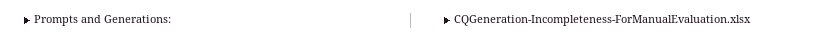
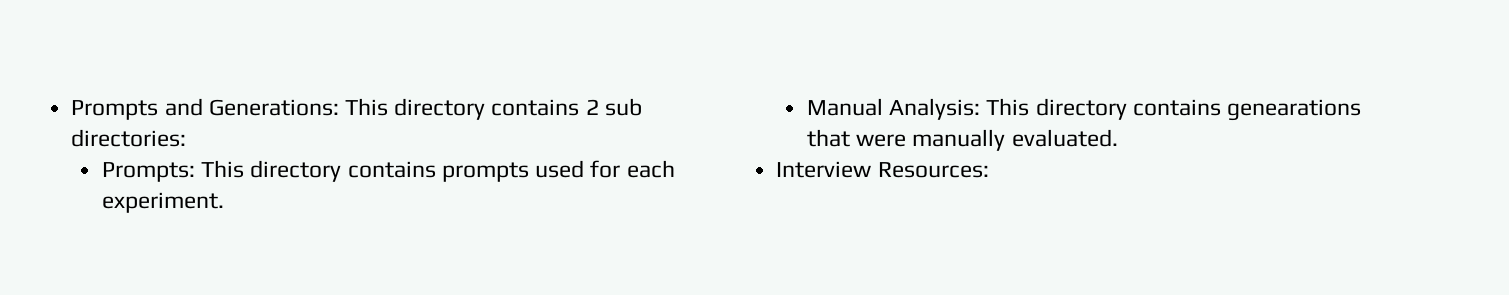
- Prompts and Generations:
- CQGeneration-Incompleteness-ForManualEvaluation.xlsx
+ Prompts and Generations: This directory contains 2 sub directories:
+ Prompts: This directory contains prompts used for each experiment.
+ Manual Analysis: This directory contains genearations that were manually evaluated.
+ Interview Resources:

